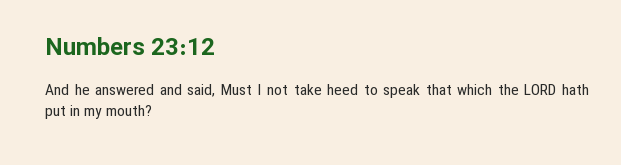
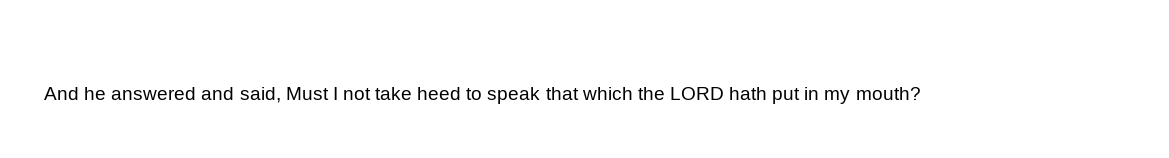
- Numbers 23:12

